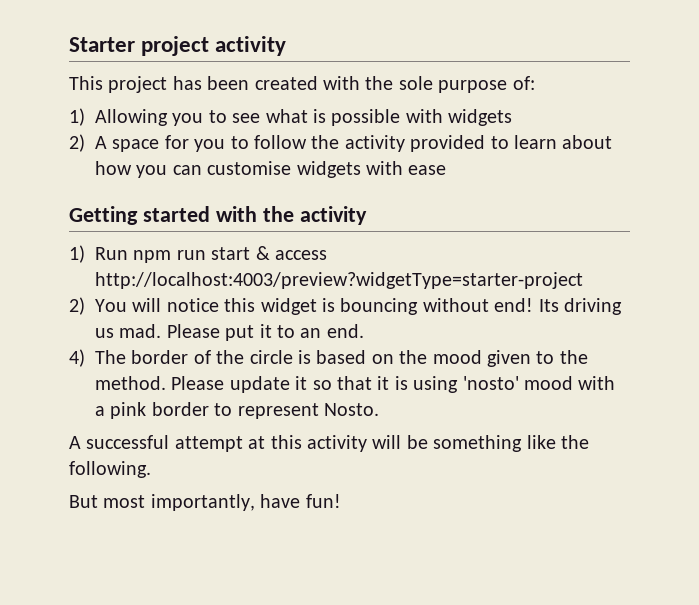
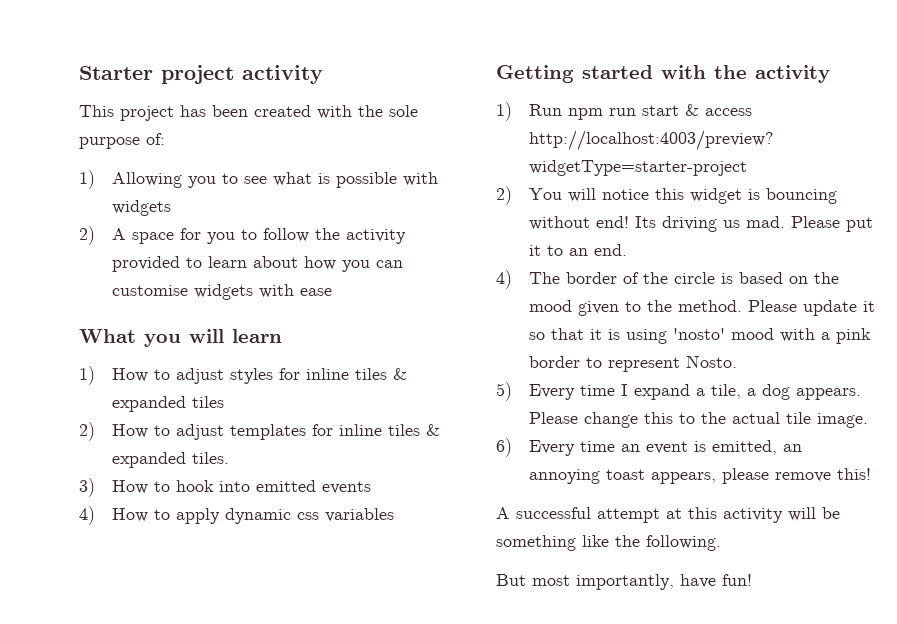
+ What you will learn
+ 1) How to adjust styles for inline tiles & expanded tiles
+ 2) How to adjust templates for inline tiles & expanded tiles.
+ 3) How to hook into emitted events
+ 4) How to apply dynamic css variables
+ 5) Every time I expand a tile, a dog appears. Please change this to the actual tile image.
+ 6) Every time an event is emitted, an annoying toast appears, please remove this!

